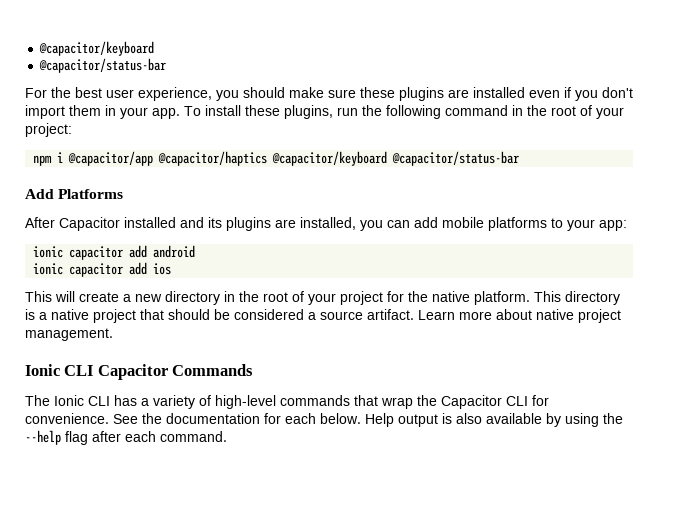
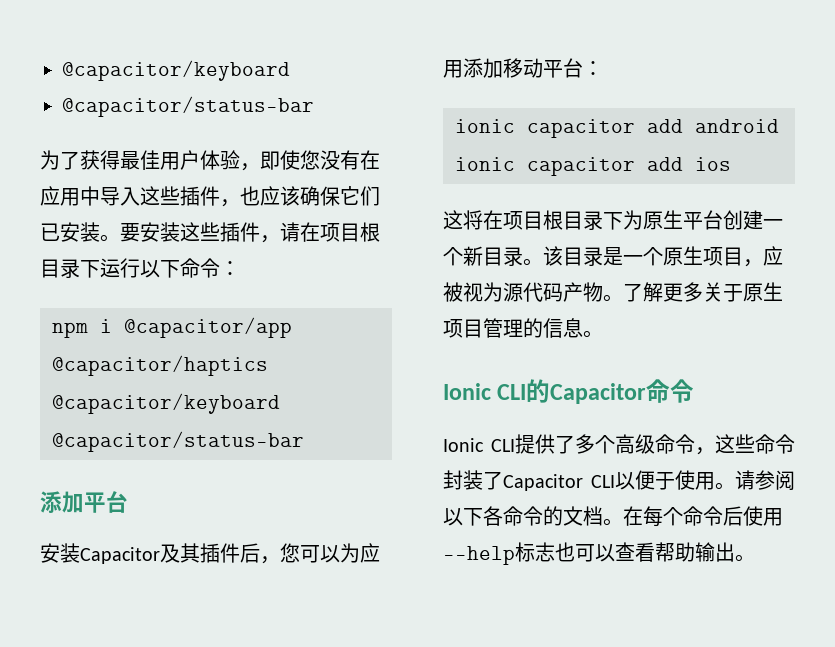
- For the best user experience, you should make sure these plugins are installed even if you don't import them in your app. To install these plugins, run the following command in the root of your project:
+ 为了获得最佳用户体验，即使您没有在应用中导入这些插件，也应该确保它们已安装。要安装这些插件，请在项目根目录下运行以下命令：
- Add Platforms
- After Capacitor installed and its plugins are installed, you can add mobile platforms to your app:
+ 添加平台
+ 安装Capacitor及其插件后，您可以为应用添加移动平台：
- This will create a new directory in the root of your project for the native platform. This directory is a native project that should be considered a source artifact. Learn more about native project management.
- Ionic CLI Capacitor Commands
- The Ionic CLI has a variety of high-level commands that wrap the Capacitor CLI for convenience. See the documentation for each below. Help output is also available by using the --help flag after each command.
+ 这将在项目根目录下为原生平台创建一个新目录。该目录是一个原生项目，应被视为源代码产物。了解更多关于原生项目管理的信息。
+ Ionic CLI的Capacitor命令
+ Ionic CLI提供了多个高级命令，这些命令封装了Capacitor CLI以便于使用。请参阅以下各命令的文档。在每个命令后使用--help标志也可以查看帮助输出。

